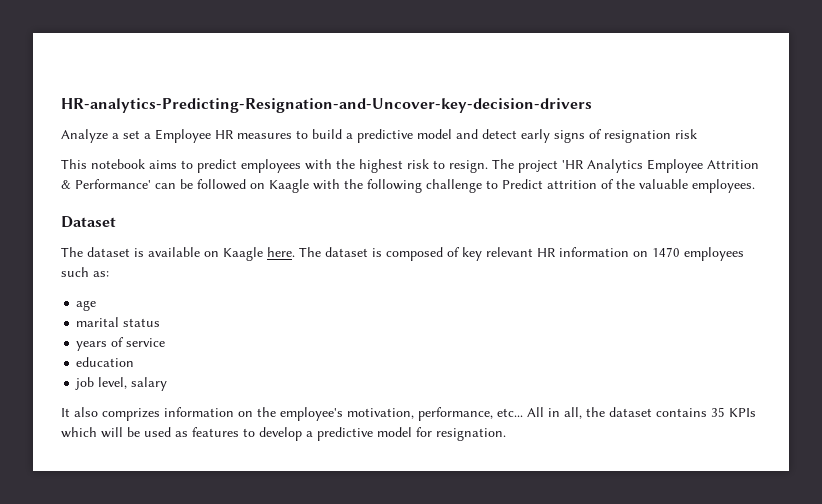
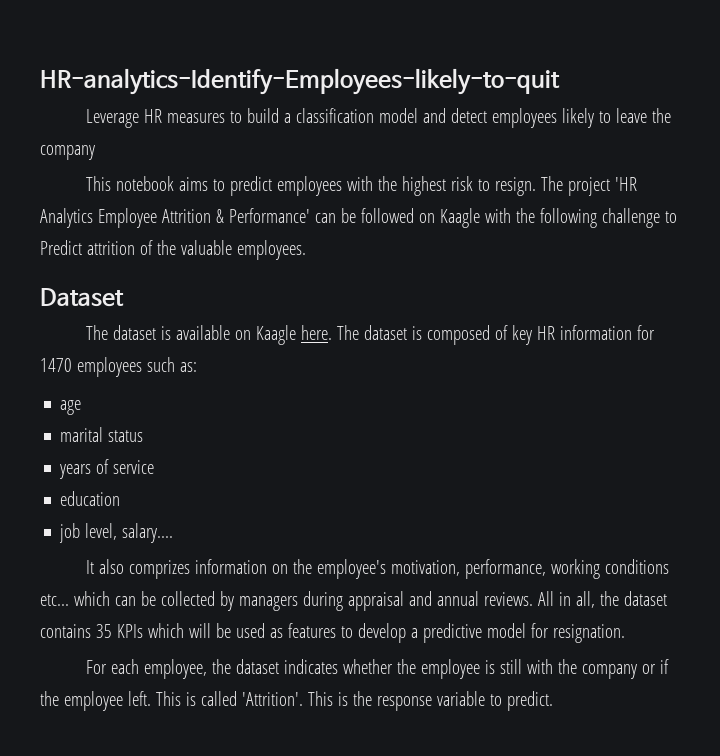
- HR-analytics-Predicting-Resignation-and-Uncover-key-decision-drivers
- Analyze a set a Employee HR measures to build a predictive model and detect early signs of resignation risk
+ HR-analytics-Identify-Employees-likely-to-quit
+ Leverage HR measures to build a classification model and detect employees likely to leave the company
- The dataset is composed of key relevant HR information on 1470 employees such as:
+ The dataset is composed of key HR information for 1470 employees such as:
- job level, salary
+ job level, salary....
- It also comprizes information on the employee's motivation, performance, etc...
+ It also comprizes information on the employee's motivation, performance, working conditions etc... which can be collected by managers during appraisal and annual reviews.
+ For each employee, the dataset indicates whether the employee is still with the company or if the employee left. This is called 'Attrition'. This is the response variable to predict.

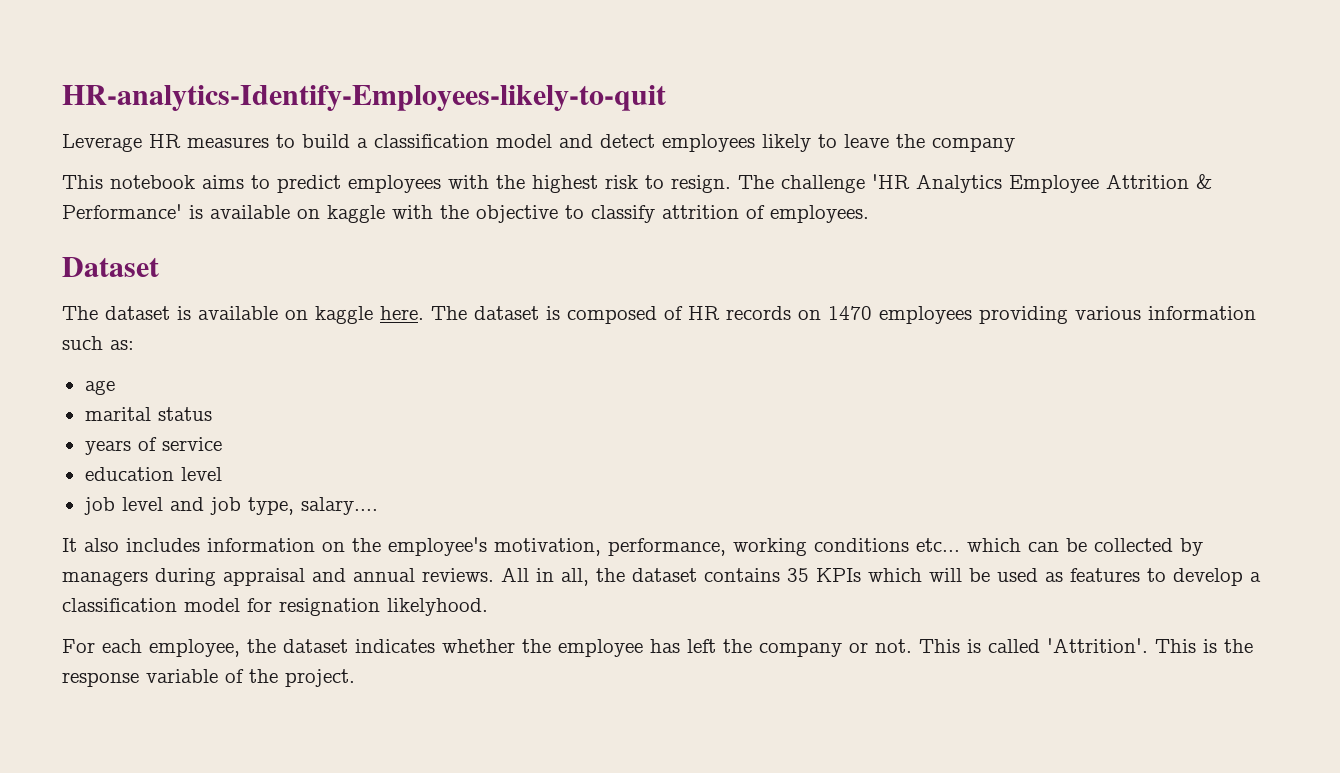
- The project 'HR Analytics Employee Attrition & Performance' can be followed on Kaagle with the following challenge to Predict attrition of the valuable employees.
+ The challenge 'HR Analytics Employee Attrition & Performance' is available on kaggle with the objective to classify attrition of employees.
- The dataset is available on Kaagle here.
+ The dataset is available on kaggle here.
- The dataset is composed of key HR information for 1470 employees such as:
+ The dataset is composed of HR records on 1470 employees providing various information such as:
- education
- job level, salary....
+ education level
+ job level and job type, salary....
- It also comprizes information on the employee's motivation, performance, working conditions etc... which can be collected by managers during appraisal and annual reviews.
+ It also includes information on the employee's motivation, performance, working conditions etc... which can be collected by managers during appraisal and annual reviews.
- All in all, the dataset contains 35 KPIs which will be used as features to develop a predictive model for resignation.
+ All in all, the dataset contains 35 KPIs which will be used as features to develop a classification model for resignation likelyhood.
- For each employee, the dataset indicates whether the employee is still with the company or if the employee left.
+ For each employee, the dataset indicates whether the employee has left the company or not.
- This is the response variable to predict.
+ This is the response variable of the project.

